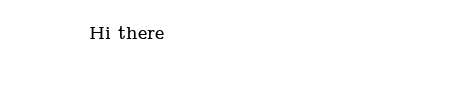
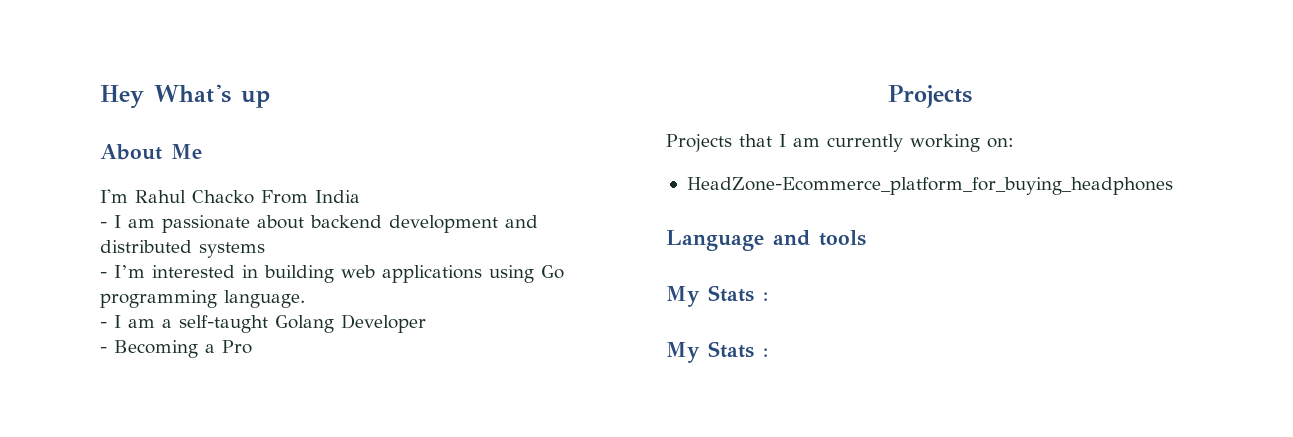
- Hi there
+ Hey What's up
+ About Me
+ I'm Rahul Chacko From India
+ - I am passionate about backend development and distributed systems
+ - I’m interested in building web applications using Go programming language.
+ - I am a self-taught Golang Developer
+ - Becoming a Pro
+ Projects
+ Projects that I am currently working on:
+ HeadZone-Ecommerce_platform_for_buying_headphones
+ Language and tools
+ My Stats :
+ My Stats :

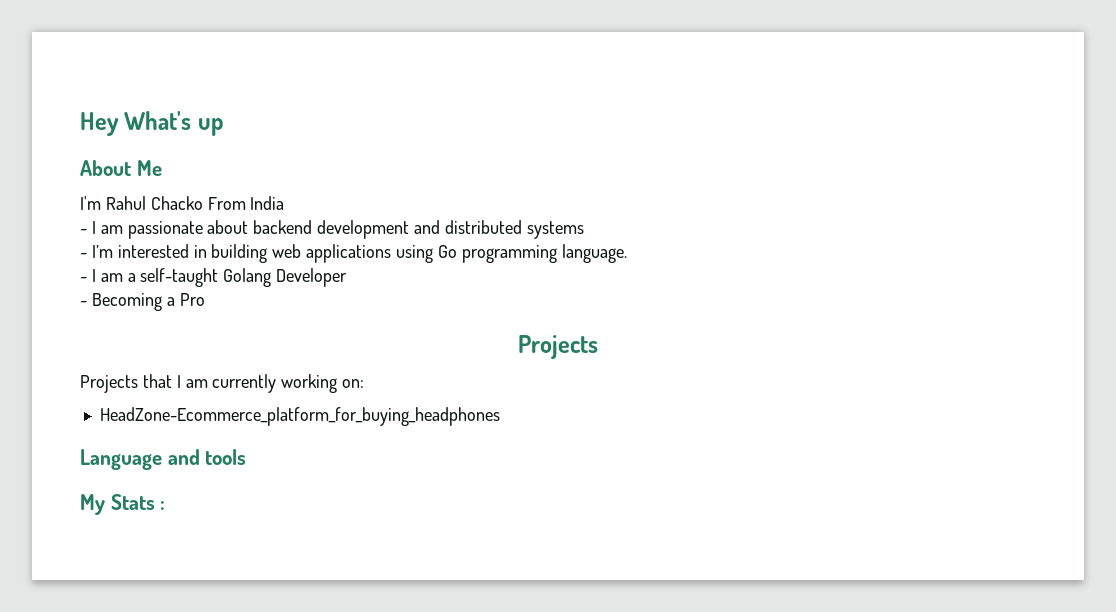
  Language and tools
- My Stats :

